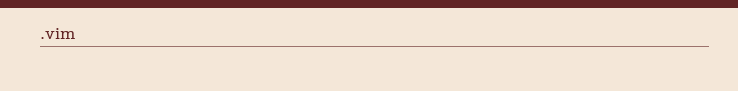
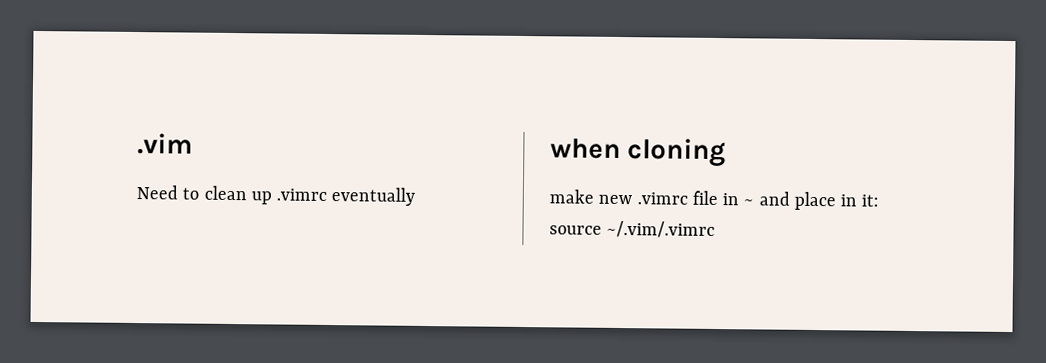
+ Need to clean up .vimrc eventually
+ when cloning
+ make new .vimrc file in ~ and place in it: source ~/.vim/.vimrc

